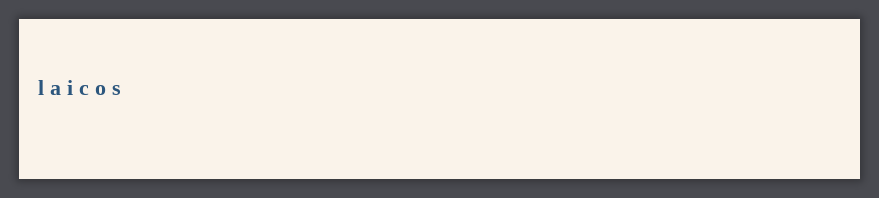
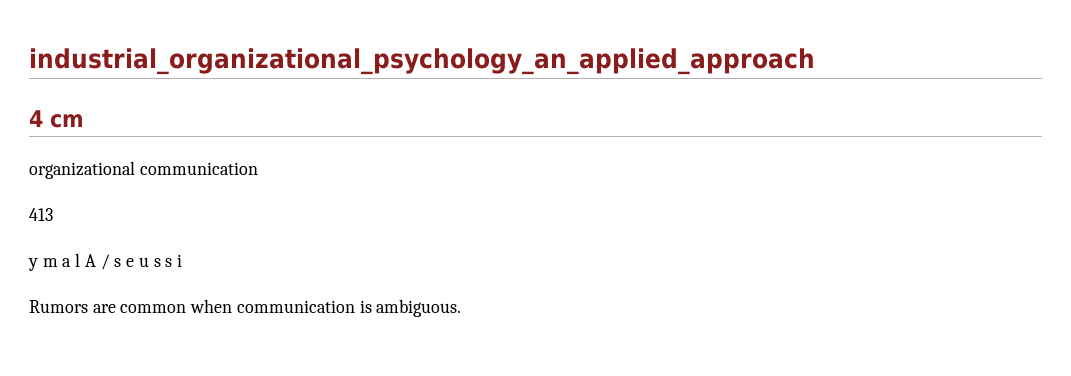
- l a i c o s
+ industrial_organizational_psychology_an_applied_approach
+ 4 cm
+ organizational communication
+ 413
+ y m a l A / s e u s s i
+ Rumors are common when communication is ambiguous.

